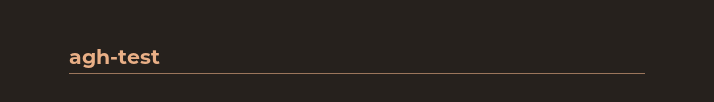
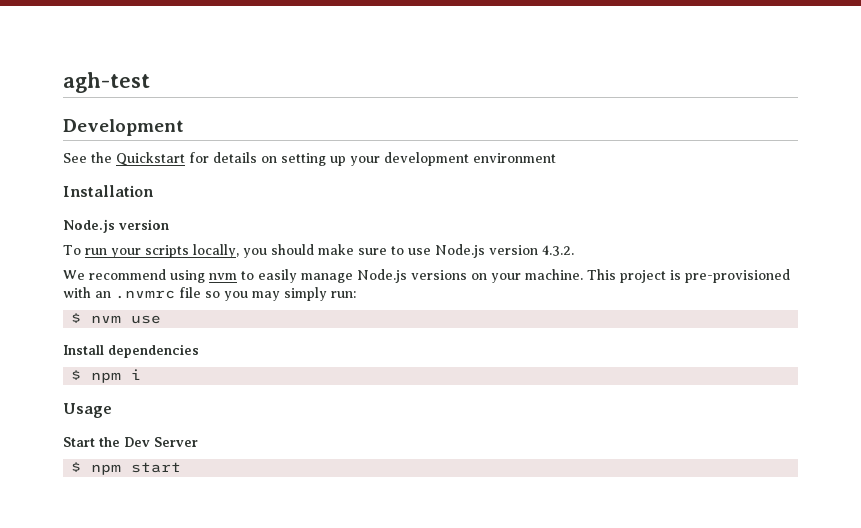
+ Development
+ See the Quickstart for details on setting up your development environment
+ Installation
+ Node.js version
+ To run your scripts locally, you should make sure to use Node.js version 4.3.2.
+ We recommend using nvm to easily manage Node.js versions on your machine. This project is pre-provisioned with an .nvmrc file so you may simply run:
+ $ nvm use
+ Install dependencies
+ $ npm i
+ Usage
+ Start the Dev Server
+ $ npm start

